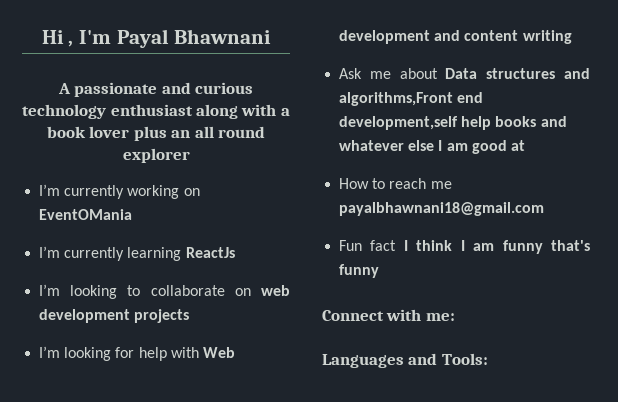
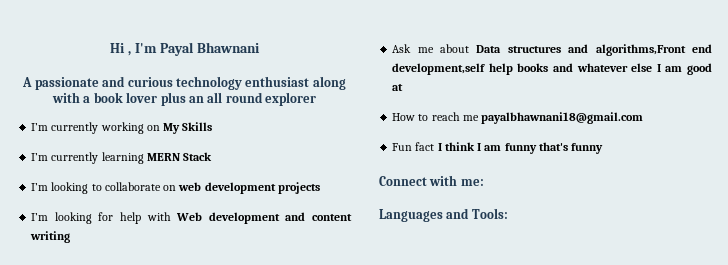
- I’m currently working on EventOMania
+ I’m currently working on My Skills
- I’m currently learning ReactJs
+ I’m currently learning MERN Stack

